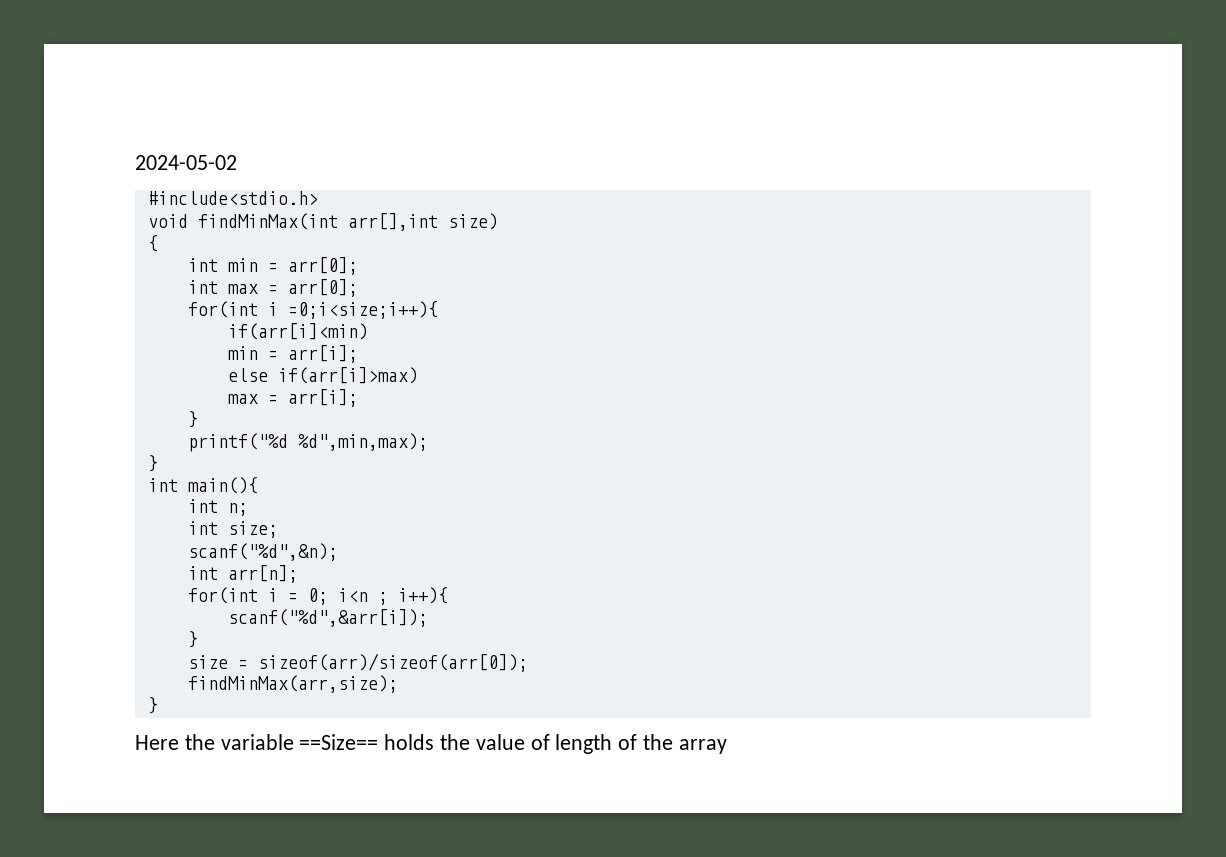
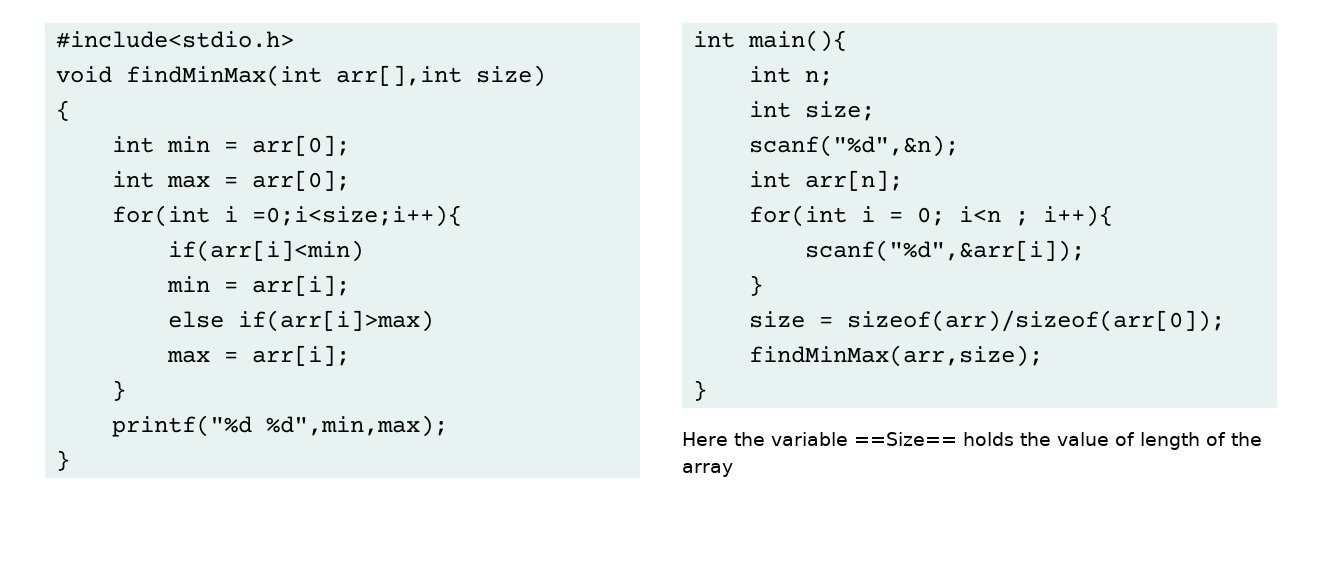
- 2024-05-02

